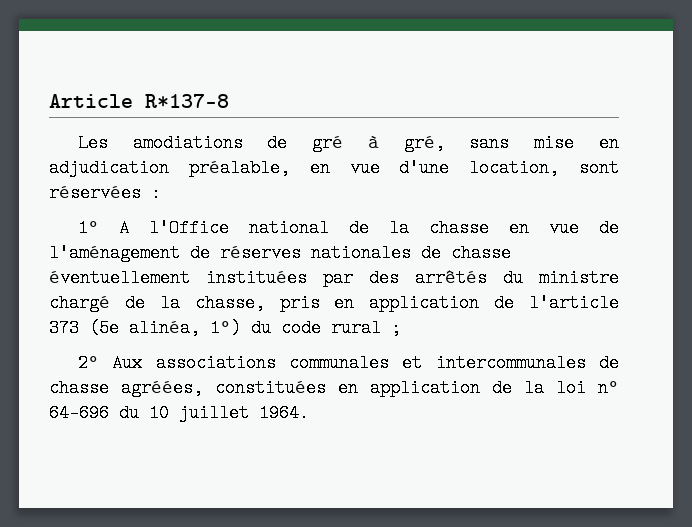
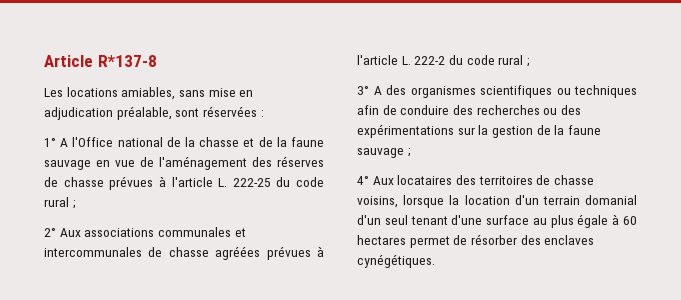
- Les amodiations de gré à gré, sans mise en adjudication préalable, en vue d'une location, sont réservées :
+ Les locations amiables, sans mise en adjudication préalable, sont réservées :
- 1° A l'Office national de la chasse en vue de l'aménagement de réserves nationales de chasse éventuellement instituées par des arrêtés du ministre chargé de la chasse, pris en application de l'article 373 (5e alinéa, 1°) du code rural ;
+ 1° A l'Office national de la chasse et de la faune sauvage en vue de l'aménagement des réserves de chasse prévues à l'article L. 222-25 du code rural ;
- 2° Aux associations communales et intercommunales de chasse agréées, constituées en application de la loi n° 64-696 du 10 juillet 1964.
+ 2° Aux associations communales et intercommunales de chasse agréées prévues à l'article L. 222-2 du code rural ;
+ 3° A des organismes scientifiques ou techniques afin de conduire des recherches ou des expérimentations sur la gestion de la faune sauvage ;
+ 4° Aux locataires des territoires de chasse voisins, lorsque la location d'un terrain domanial d'un seul tenant d'une surface au plus égale à 60 hectares permet de résorber des enclaves cynégétiques.

